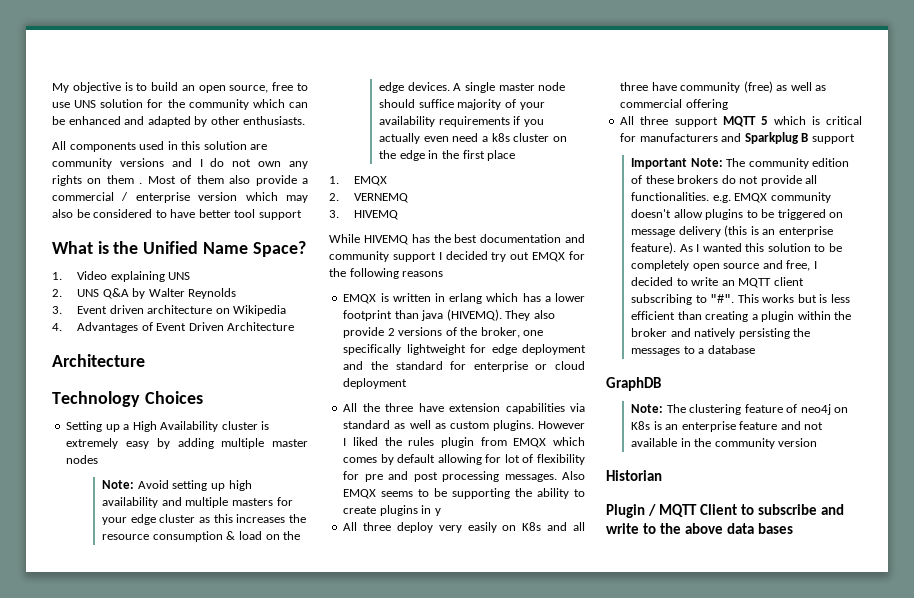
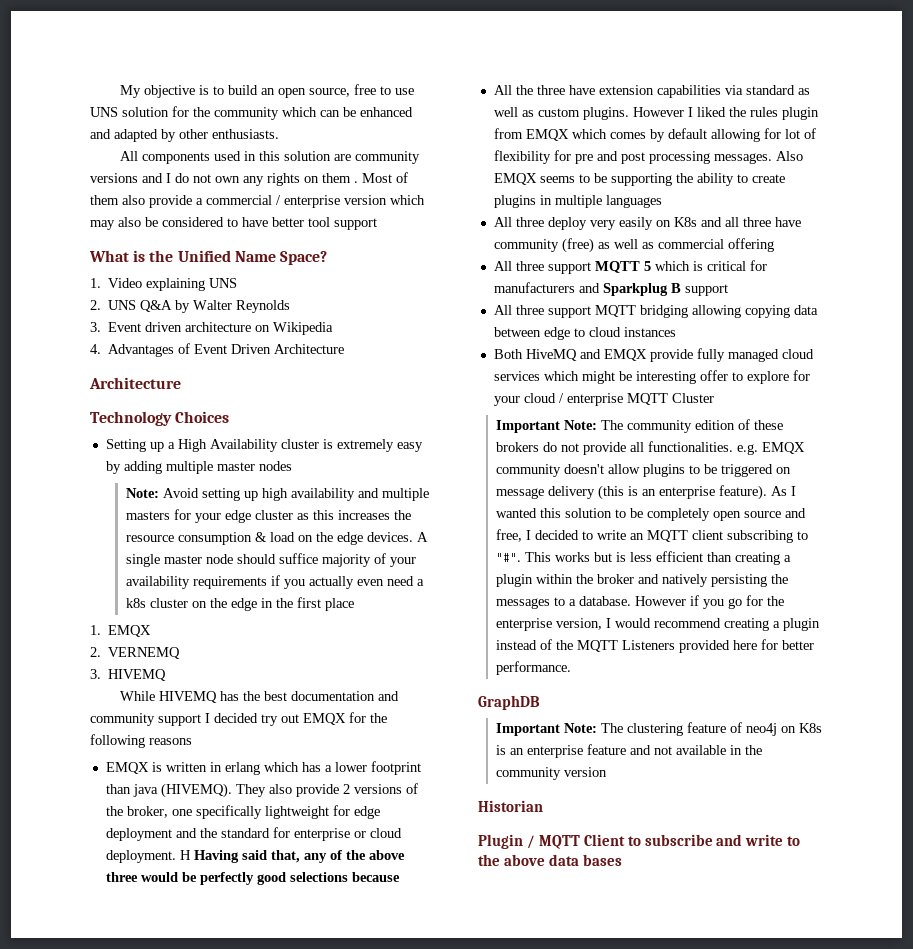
- They also provide 2 versions of the broker, one specifically lightweight for edge deployment and the standard for enterprise or cloud deployment
+ They also provide 2 versions of the broker, one specifically lightweight for edge deployment and the standard for enterprise or cloud deployment. H Having said that, any of the above three would be perfectly good selections because
- Also EMQX seems to be supporting the ability to create plugins in y
+ Also EMQX seems to be supporting the ability to create plugins in multiple languages
+ All three support MQTT bridging allowing copying data between edge to cloud instances
+ Both HiveMQ and EMQX provide fully managed cloud services which might be interesting offer to explore for your cloud / enterprise MQTT Cluster
- This works but is less efficient than creating a plugin within the broker and natively persisting the messages to a database
+ This works but is less efficient than creating a plugin within the broker and natively persisting the messages to a database. However if you go for the enterprise version, I would recommend creating a plugin instead of the MQTT Listeners provided here for better performance.
- Note: The clustering feature of neo4j on K8s is an enterprise feature and not available in the community version
+ Important Note: The clustering feature of neo4j on K8s is an enterprise feature and not available in the community version

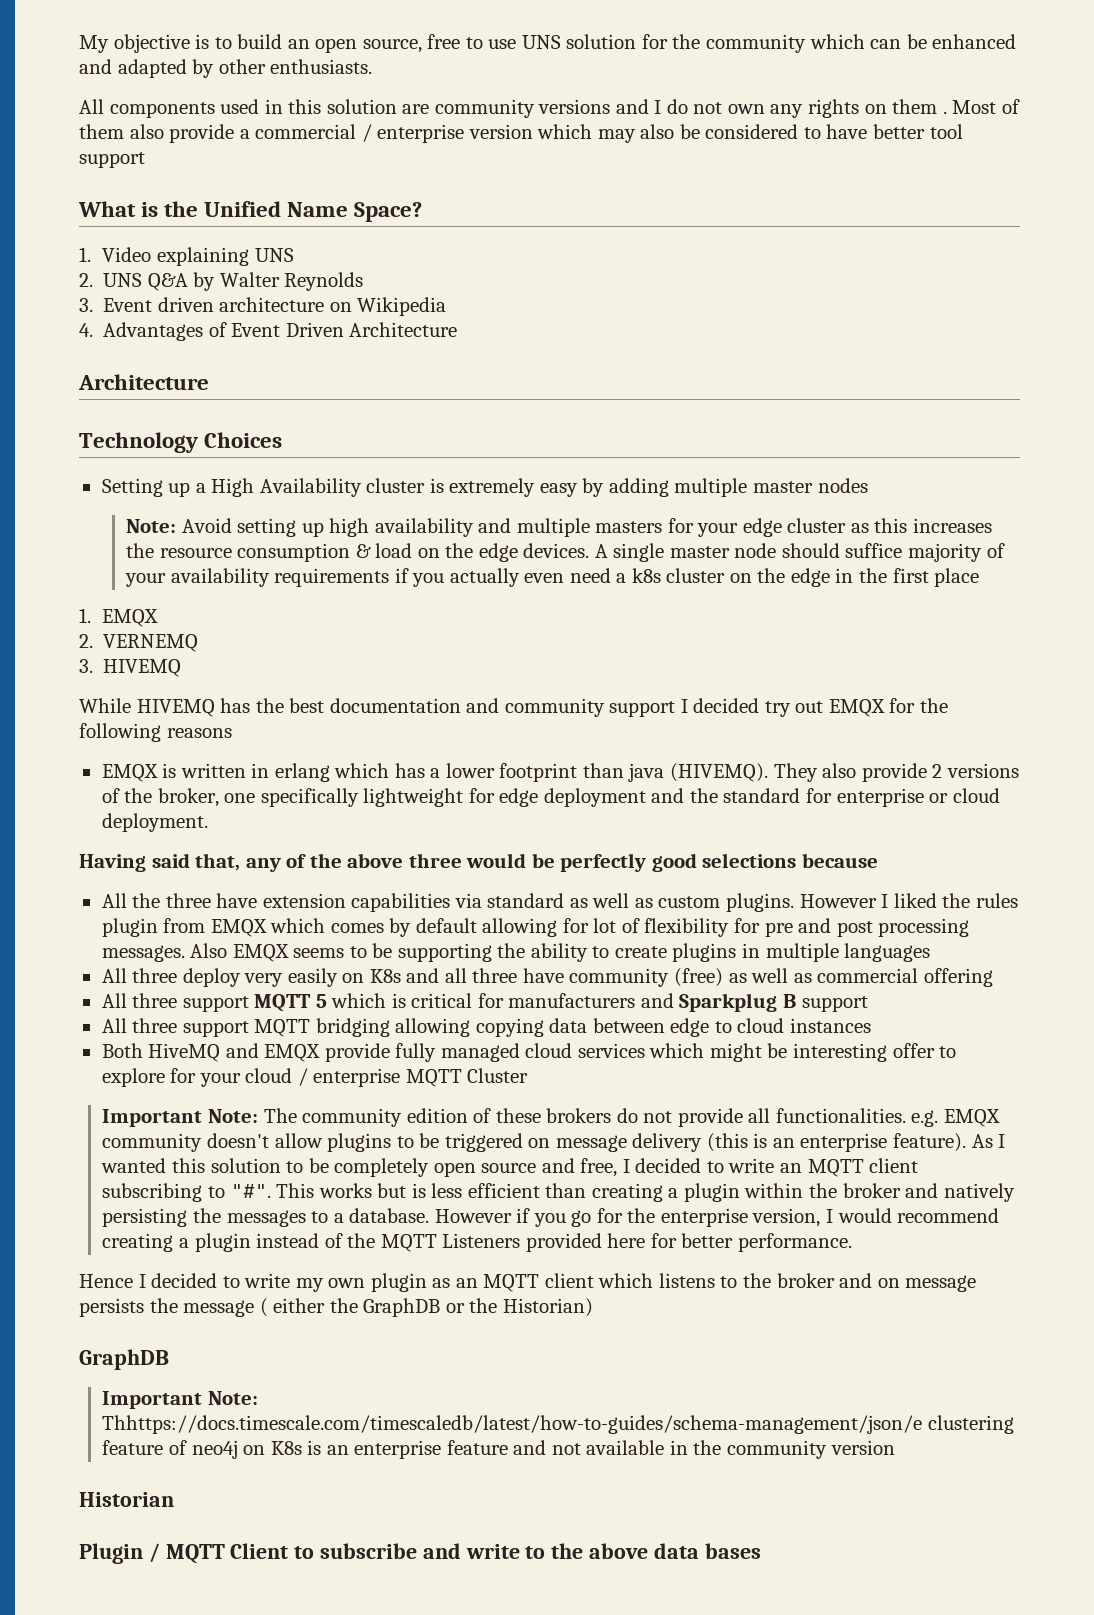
- They also provide 2 versions of the broker, one specifically lightweight for edge deployment and the standard for enterprise or cloud deployment. H Having said that, any of the above three would be perfectly good selections because
+ They also provide 2 versions of the broker, one specifically lightweight for edge deployment and the standard for enterprise or cloud deployment.
+ Having said that, any of the above three would be perfectly good selections because
+ Hence I decided to write my own plugin as an MQTT client which listens to the broker and on message persists the message ( either the GraphDB or the Historian)
- Important Note: The clustering feature of neo4j on K8s is an enterprise feature and not available in the community version
+ Important Note: Thhttps://docs.timescale.com/timescaledb/latest/how-to-guides/schema-management/json/e clustering feature of neo4j on K8s is an enterprise feature and not available in the community version

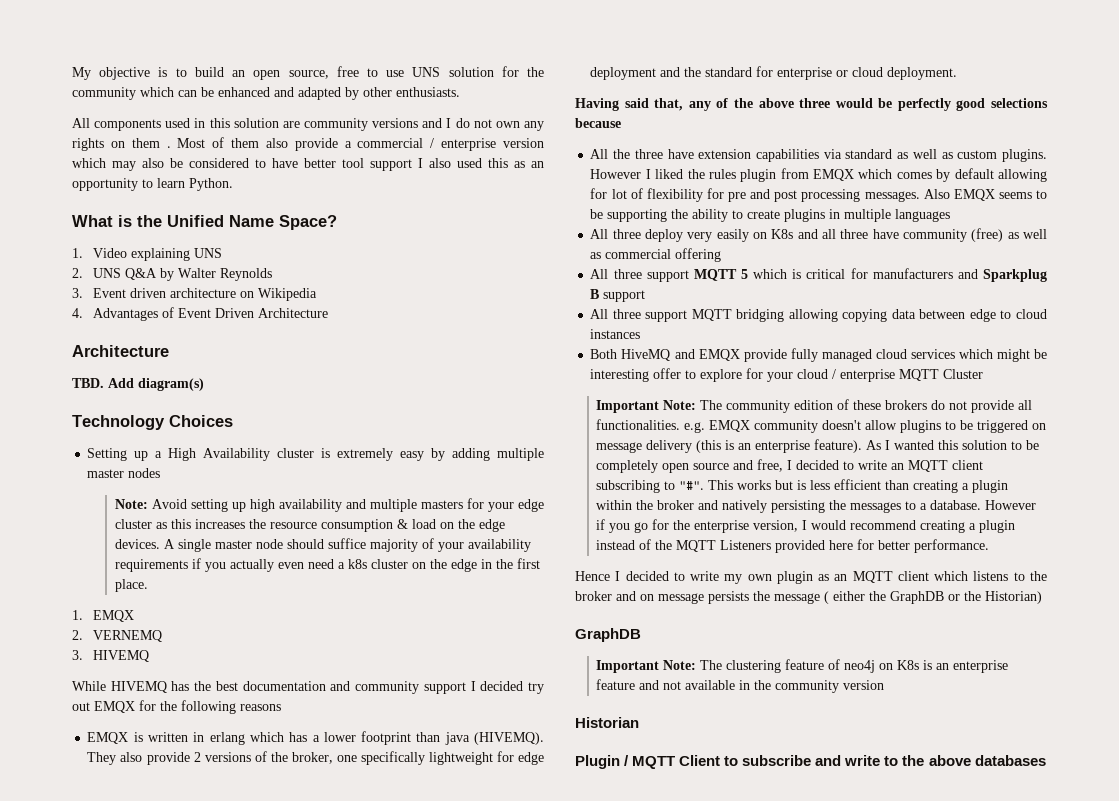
- Most of them also provide a commercial / enterprise version which may also be considered to have better tool support
+ Most of them also provide a commercial / enterprise version which may also be considered to have better tool support I also used this as an opportunity to learn Python.
+ TBD. Add diagram(s)
- A single master node should suffice majority of your availability requirements if you actually even need a k8s cluster on the edge in the first place
+ A single master node should suffice majority of your availability requirements if you actually even need a k8s cluster on the edge in the first place.
- Important Note: Thhttps://docs.timescale.com/timescaledb/latest/how-to-guides/schema-management/json/e clustering feature of neo4j on K8s is an enterprise feature and not available in the community version
+ Important Note: The clustering feature of neo4j on K8s is an enterprise feature and not available in the community version
- Plugin / MQTT Client to subscribe and write to the above data bases
+ Plugin / MQTT Client to subscribe and write to the above databases

